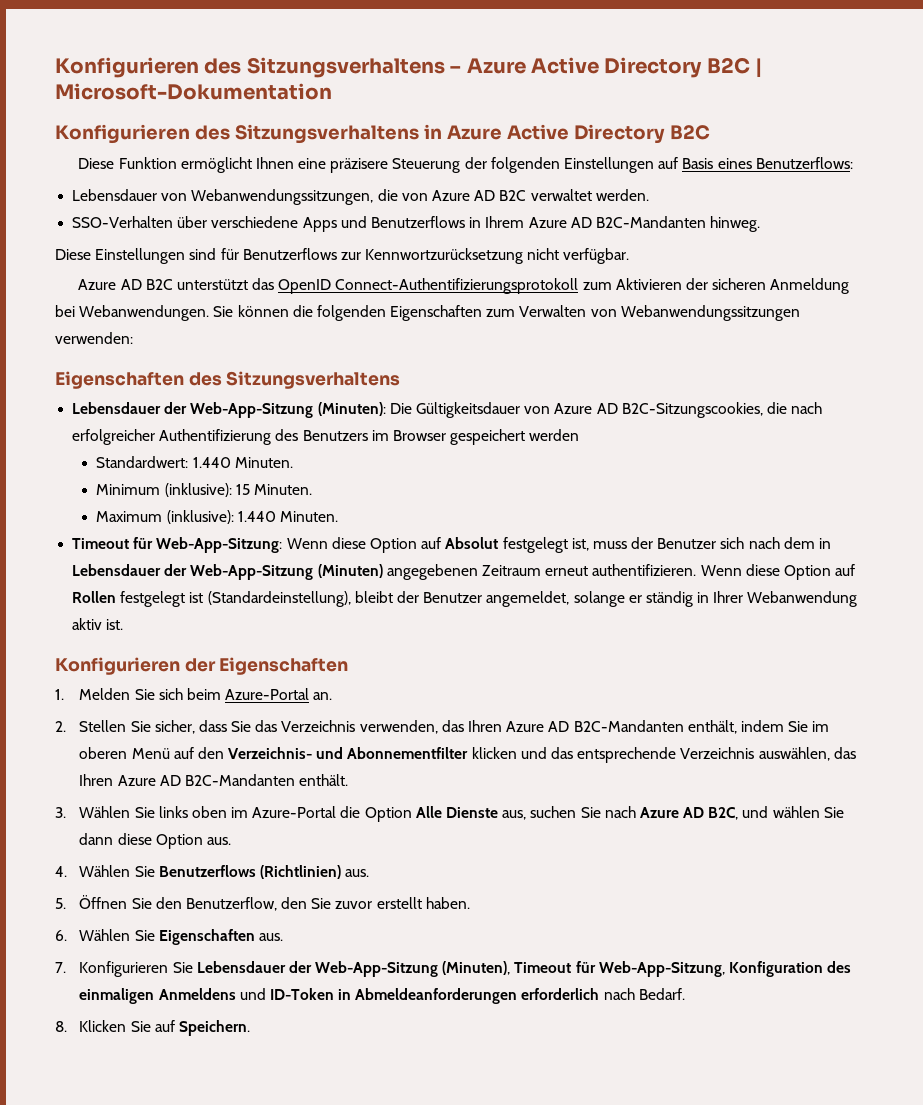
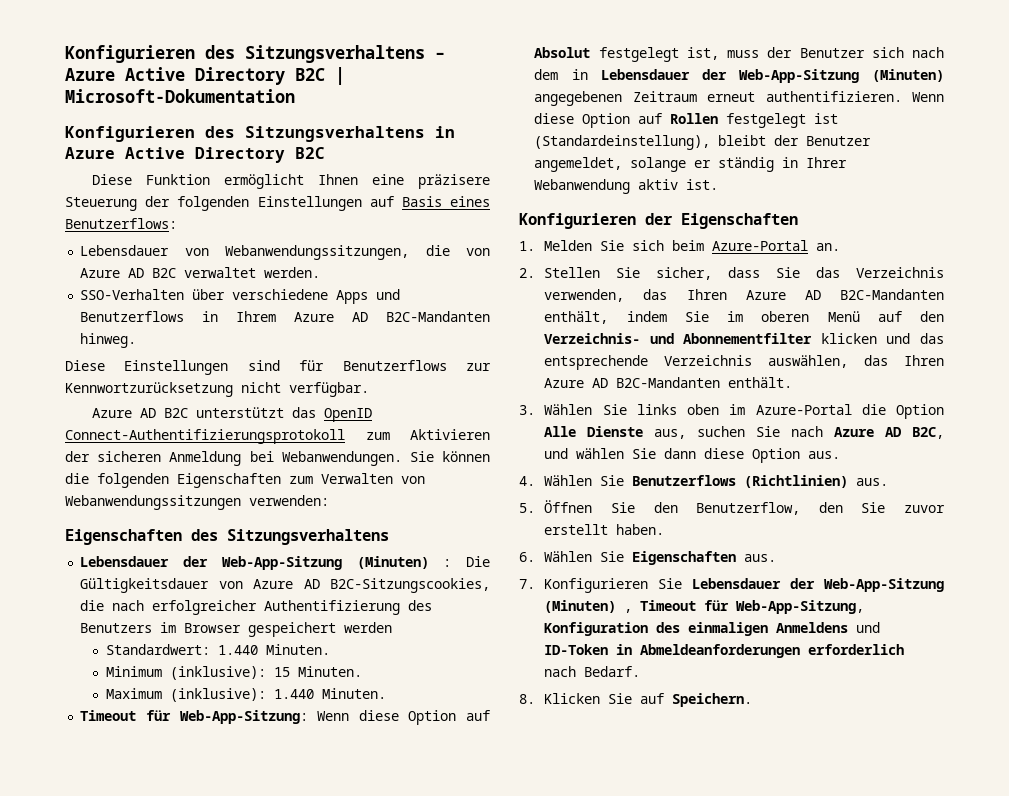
- Lebensdauer der Web-App-Sitzung (Minuten): Die Gültigkeitsdauer von Azure AD B2C-Sitzungscookies, die nach erfolgreicher Authentifizierung des Benutzers im Browser gespeichert werden
+ Lebensdauer der Web-App-Sitzung (Minuten) : Die Gültigkeitsdauer von Azure AD B2C-Sitzungscookies, die nach erfolgreicher Authentifizierung des Benutzers im Browser gespeichert werden
- 7. Konfigurieren Sie Lebensdauer der Web-App-Sitzung (Minuten), Timeout für Web-App-Sitzung, Konfiguration des einmaligen Anmeldens und ID-Token in Abmeldeanforderungen erforderlich nach Bedarf.
+ 7. Konfigurieren Sie Lebensdauer der Web-App-Sitzung (Minuten) , Timeout für Web-App-Sitzung, Konfiguration des einmaligen Anmeldens und ID-Token in Abmeldeanforderungen erforderlich nach Bedarf.

